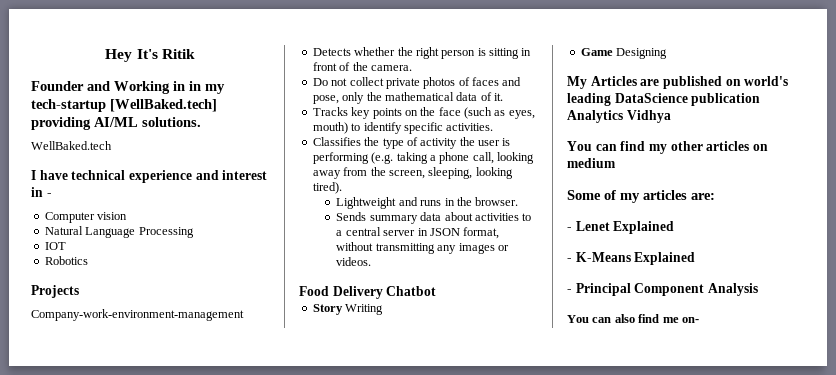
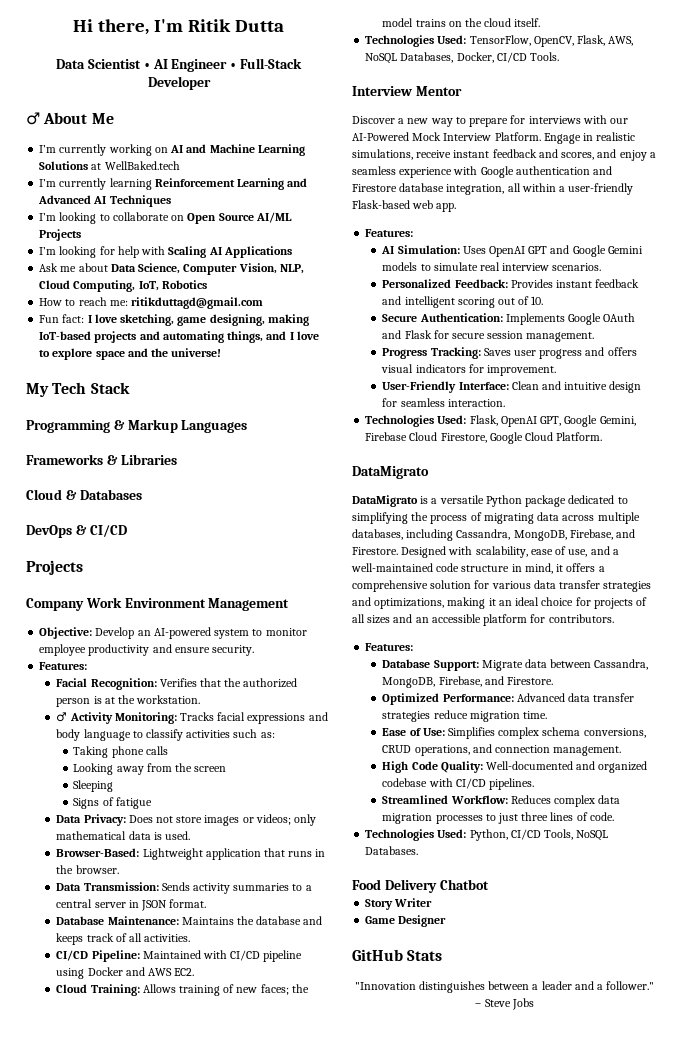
- Hey It's Ritik
- Founder and Working in in my tech-startup [WellBaked.tech] providing AI/ML solutions.
- WellBaked.tech
- I have technical experience and interest in -
- Computer vision
- Natural Language Processing
- IOT
- Robotics
+ Hi there, I'm Ritik Dutta
+ Data Scientist • AI Engineer • Full-Stack Developer
+ ♂ About Me
+ I’m currently working on AI and Machine Learning Solutions at WellBaked.tech
+ I’m currently learning Reinforcement Learning and Advanced AI Techniques
+ I’m looking to collaborate on Open Source AI/ML Projects
+ I’m looking for help with Scaling AI Applications
+ Ask me about Data Science, Computer Vision, NLP, Cloud Computing, IoT, Robotics
+ How to reach me: ritikduttagd@gmail.com
+ Fun fact: I love sketching, game designing, making IoT-based projects and automating things, and I love to explore space and the universe!
+ My Tech Stack
+ Programming & Markup Languages
+ Frameworks & Libraries
+ Cloud & Databases
+ DevOps & CI/CD
  Projects
- Company-work-environment-management
- Detects whether the right person is sitting in front of the camera.
- Do not collect private photos of faces and pose, only the mathematical data of it.
- Tracks key points on the face (such as eyes, mouth) to identify specific activities.
- Classifies the type of activity the user is performing (e.g. taking a phone call, looking away from the screen, sleeping, looking tired).
- Lightweight and runs in the browser.
+ Company Work Environment Management
+ Objective: Develop an AI-powered system to monitor employee productivity and ensure security.
+ Features:
+ Facial Recognition: Verifies that the authorized person is at the workstation.
+ ♂ Activity Monitoring: Tracks facial expressions and body language to classify activities such as:
+ Taking phone calls
+ Looking away from the screen
+ Sleeping
+ Signs of fatigue
+ Data Privacy: Does not store images or videos; only mathematical data is used.
+ Browser-Based: Lightweight application that runs in the browser.
- Sends summary data about activities to a central server in JSON format, without transmitting any images or videos.
+ Data Transmission: Sends activity summaries to a central server in JSON format.
+ Database Maintenance: Maintains the database and keeps track of all activities.
+ CI/CD Pipeline: Maintained with CI/CD pipeline using Docker and AWS EC2.
+ Cloud Training: Allows training of new faces; the model trains on the cloud itself.
+ Technologies Used: TensorFlow, OpenCV, Flask, AWS, NoSQL Databases, Docker, CI/CD Tools.
+ Interview Mentor
+ Discover a new way to prepare for interviews with our AI-Powered Mock Interview Platform. Engage in realistic simulations, receive instant feedback and scores, and enjoy a seamless experience with Google authentication and Firestore database integration, all within a user-friendly Flask-based web app.
+ Features:
+ AI Simulation: Uses OpenAI GPT and Google Gemini models to simulate real interview scenarios.
+ Personalized Feedback: Provides instant feedback and intelligent scoring out of 10.
+ Secure Authentication: Implements Google OAuth and Flask for secure session management.
+ Progress Tracking: Saves user progress and offers visual indicators for improvement.
+ User-Friendly Interface: Clean and intuitive design for seamless interaction.
+ Technologies Used: Flask, OpenAI GPT, Google Gemini, Firebase Cloud Firestore, Google Cloud Platform.
+ DataMigrato
+ DataMigrato is a versatile Python package dedicated to simplifying the process of migrating data across multiple databases, including Cassandra, MongoDB, Firebase, and Firestore. Designed with scalability, ease of use, and a well-maintained code structure in mind, it offers a comprehensive solution for various data transfer strategies and optimizations, making it an ideal choice for projects of all sizes and an accessible platform for contributors.
+ Features:
+ Database Support: Migrate data between Cassandra, MongoDB, Firebase, and Firestore.
+ Optimized Performance: Advanced data transfer strategies reduce migration time.
+ Ease of Use: Simplifies complex schema conversions, CRUD operations, and connection management.
+ High Code Quality: Well-documented and organized codebase with CI/CD pipelines.
+ Streamlined Workflow: Reduces complex data migration processes to just three lines of code.
+ Technologies Used: Python, CI/CD Tools, NoSQL Databases.
- Story Writing
+ Story Writer
- Game Designing
- My Articles are published on world's leading DataScience publication Analytics Vidhya
- You can find my other articles on medium
- Some of my articles are:
- - Lenet Explained
- - K-Means Explained
- - Principal Component Analysis
- You can also find me on-
+ Game Designer
+ GitHub Stats
+ "Innovation distinguishes between a leader and a follower." – Steve Jobs

